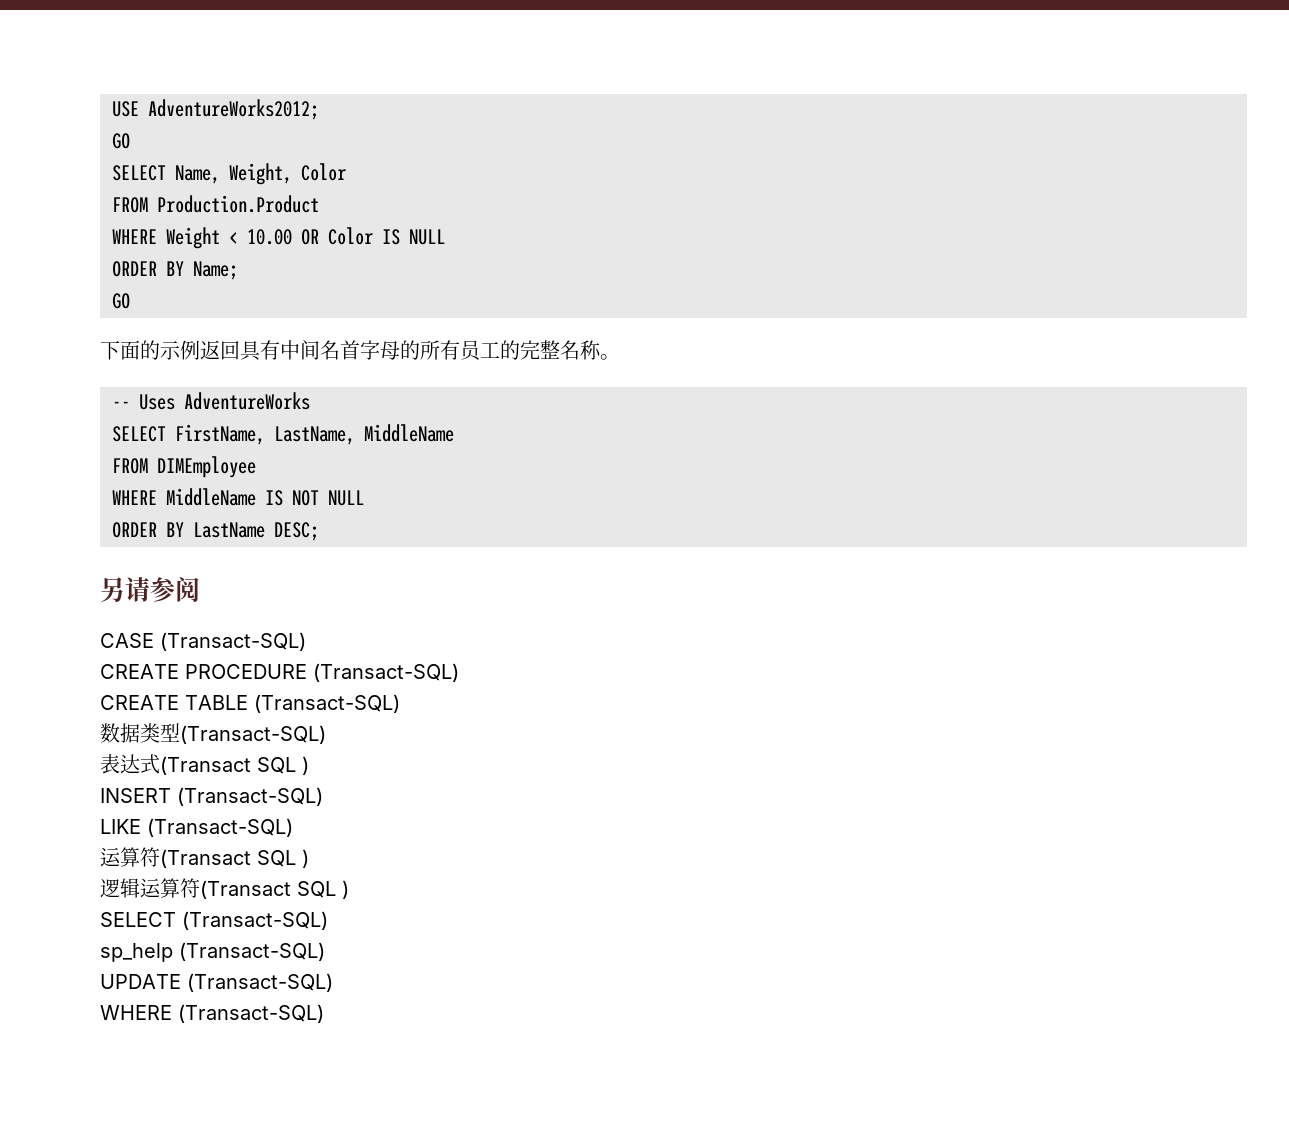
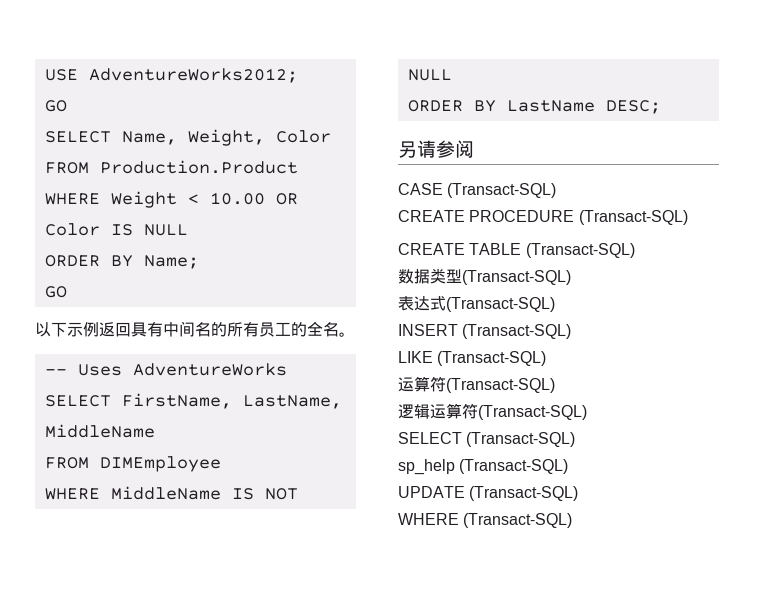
- 下面的示例返回具有中间名首字母的所有员工的完整名称。
+ 以下示例返回具有中间名的所有员工的全名。
- 表达式(Transact SQL )
+ 表达式(Transact-SQL)
  LIKE (Transact-SQL)
- 运算符(Transact SQL )
+ 运算符(Transact-SQL)
- 逻辑运算符(Transact SQL )
+ 逻辑运算符(Transact-SQL)

